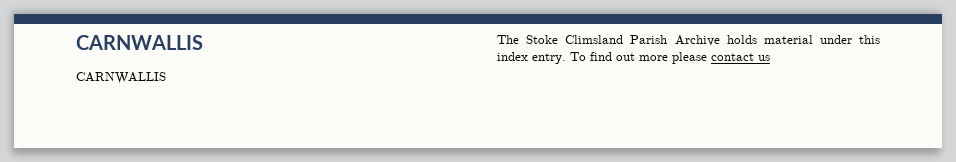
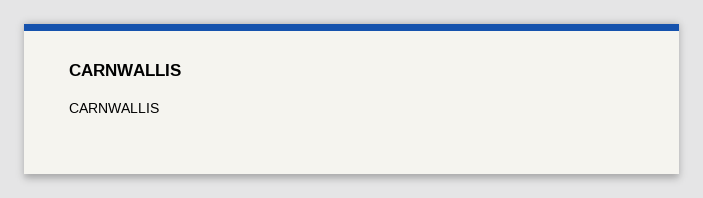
- The Stoke Climsland Parish Archive holds material under this index entry. To find out more please contact us

